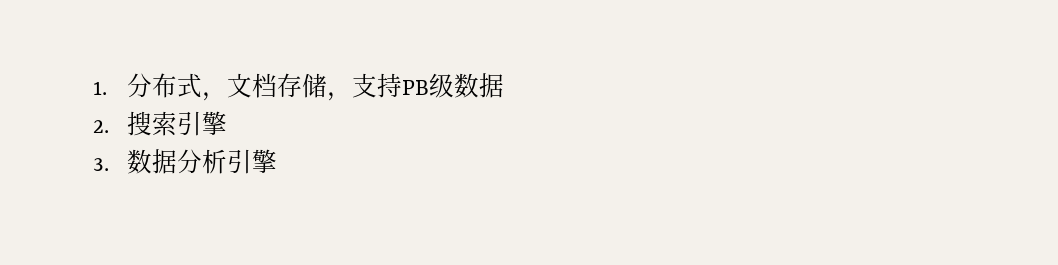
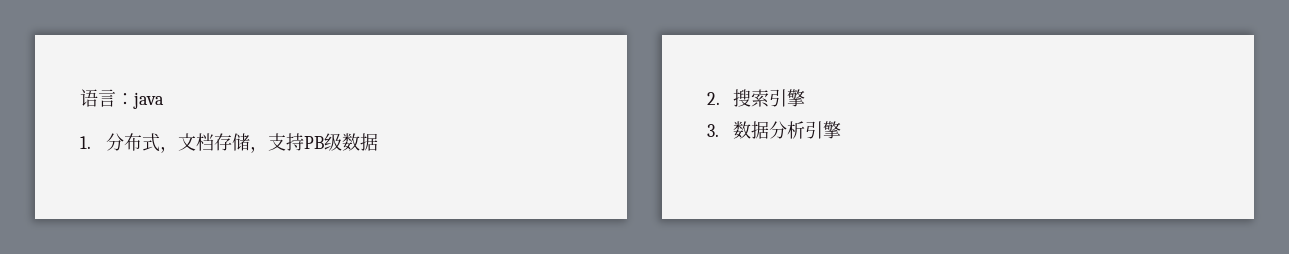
+ 语言：java

